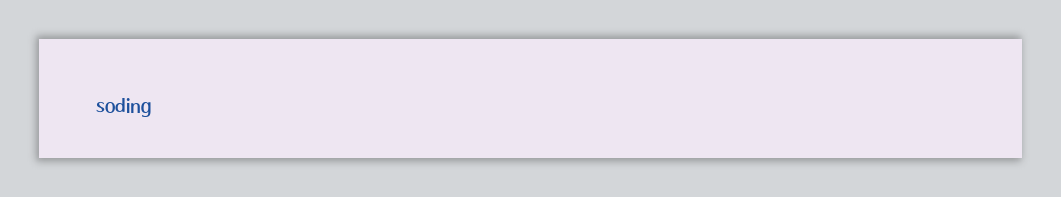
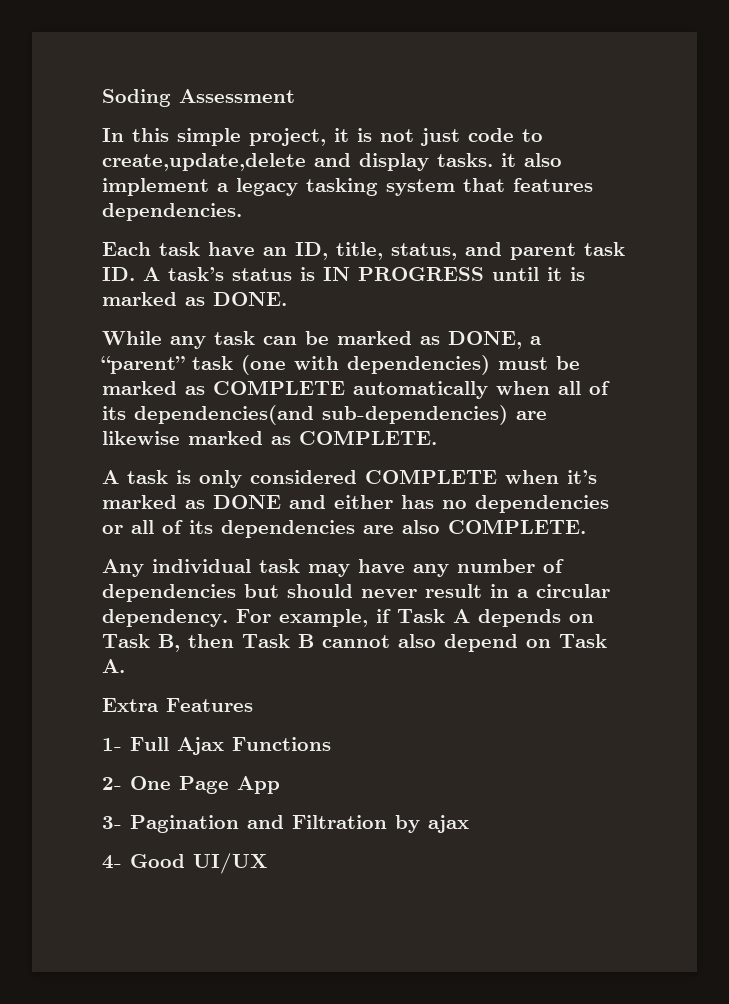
- soding
+ Soding Assessment
+ In this simple project, it is not just code to create,update,delete and display tasks. it also implement a legacy tasking system that features dependencies.
+ Each task have an ID, title, status, and parent task ID. A task’s status is IN PROGRESS until it is marked as DONE.
+ While any task can be marked as DONE, a “parent” task (one with dependencies) must be marked as COMPLETE automatically when all of its dependencies(and sub-dependencies) are likewise marked as COMPLETE.
+ A task is only considered COMPLETE when it’s marked as DONE and either has no dependencies or all of its dependencies are also COMPLETE.
+ Any individual task may have any number of dependencies but should never result in a circular dependency. For example, if Task A depends on Task B, then Task B cannot also depend on Task A.
+ Extra Features
+ 1- Full Ajax Functions
+ 2- One Page App
+ 3- Pagination and Filtration by ajax
+ 4- Good UI/UX

